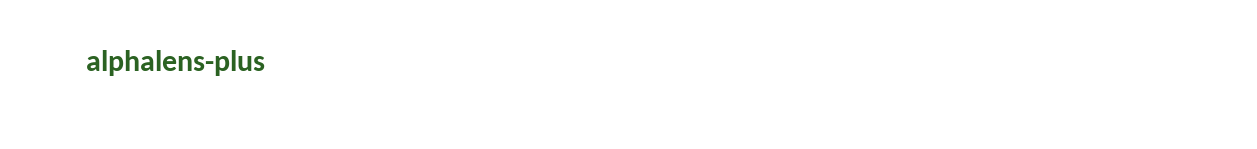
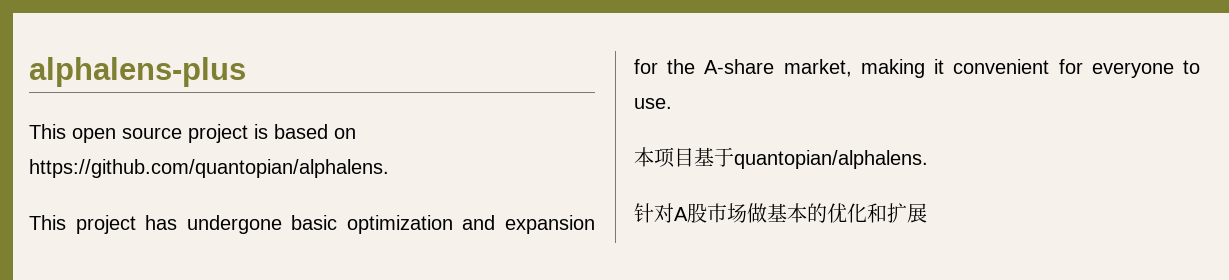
+ This open source project is based on https://github.com/quantopian/alphalens.
+ This project has undergone basic optimization and expansion for the A-share market, making it convenient for everyone to use.
+ 本项目基于quantopian/alphalens.
+ 针对A股市场做基本的优化和扩展

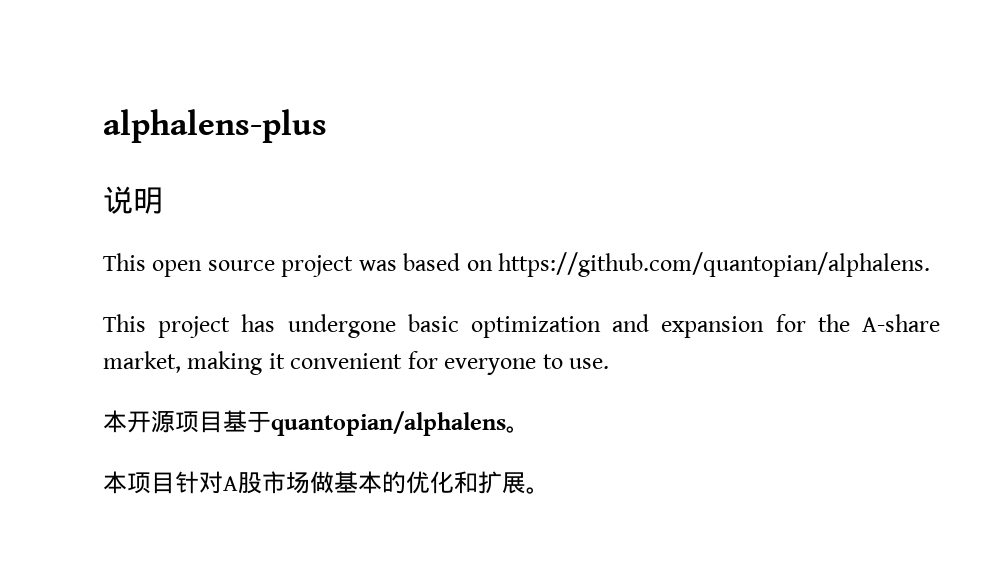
+ 说明
- This open source project is based on https://github.com/quantopian/alphalens.
+ This open source project was based on https://github.com/quantopian/alphalens.
- 本项目基于quantopian/alphalens.
- 针对A股市场做基本的优化和扩展
+ 本开源项目基于quantopian/alphalens。
+ 本项目针对A股市场做基本的优化和扩展。

